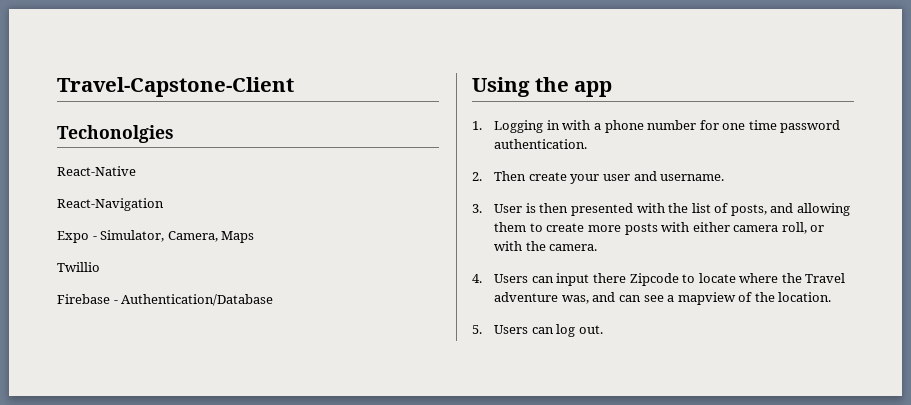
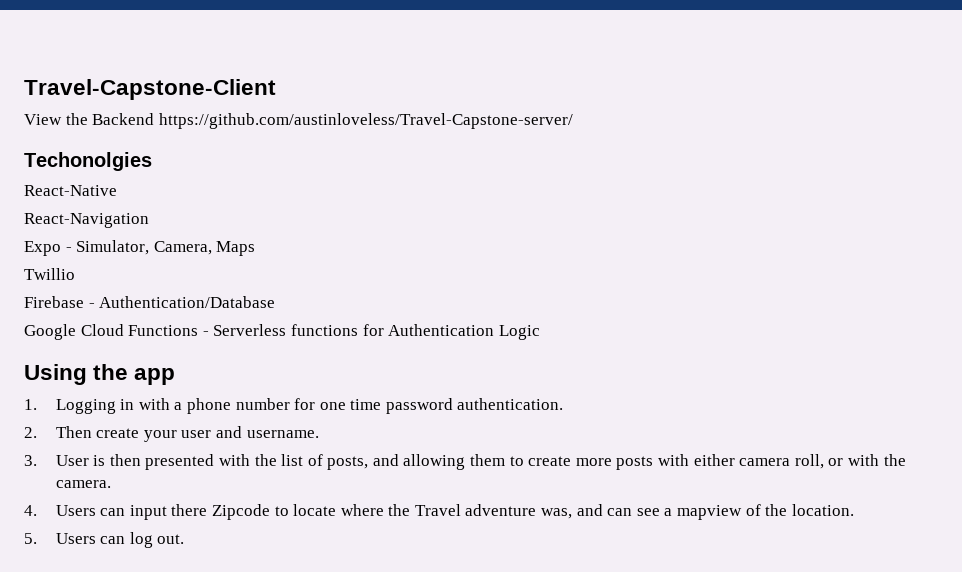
+ View the Backend https://github.com/austinloveless/Travel-Capstone-server/
+ Google Cloud Functions - Serverless functions for Authentication Logic

